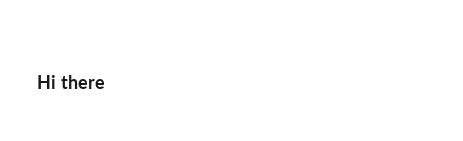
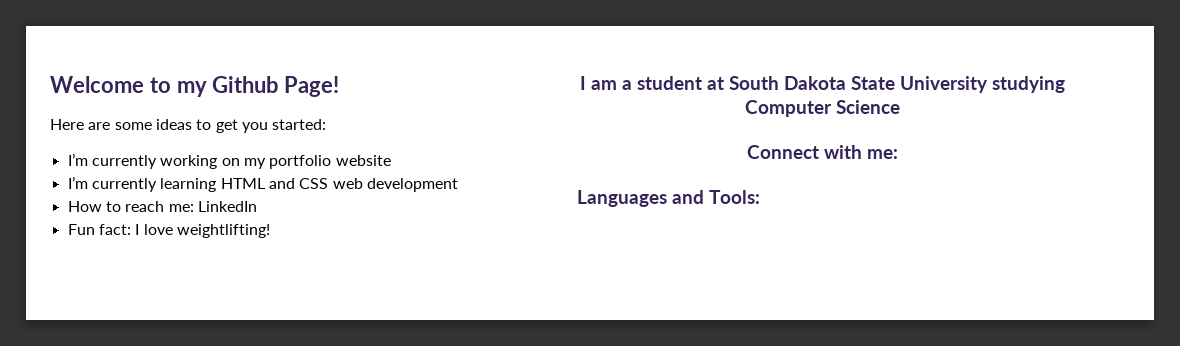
- Hi there
+ Welcome to my Github Page!
+ Here are some ideas to get you started:
+ I’m currently working on my portfolio website
+ I’m currently learning HTML and CSS web development
+ How to reach me: LinkedIn
+ Fun fact: I love weightlifting!
+ I am a student at South Dakota State University studying Computer Science
+ Connect with me:
+ Languages and Tools:

